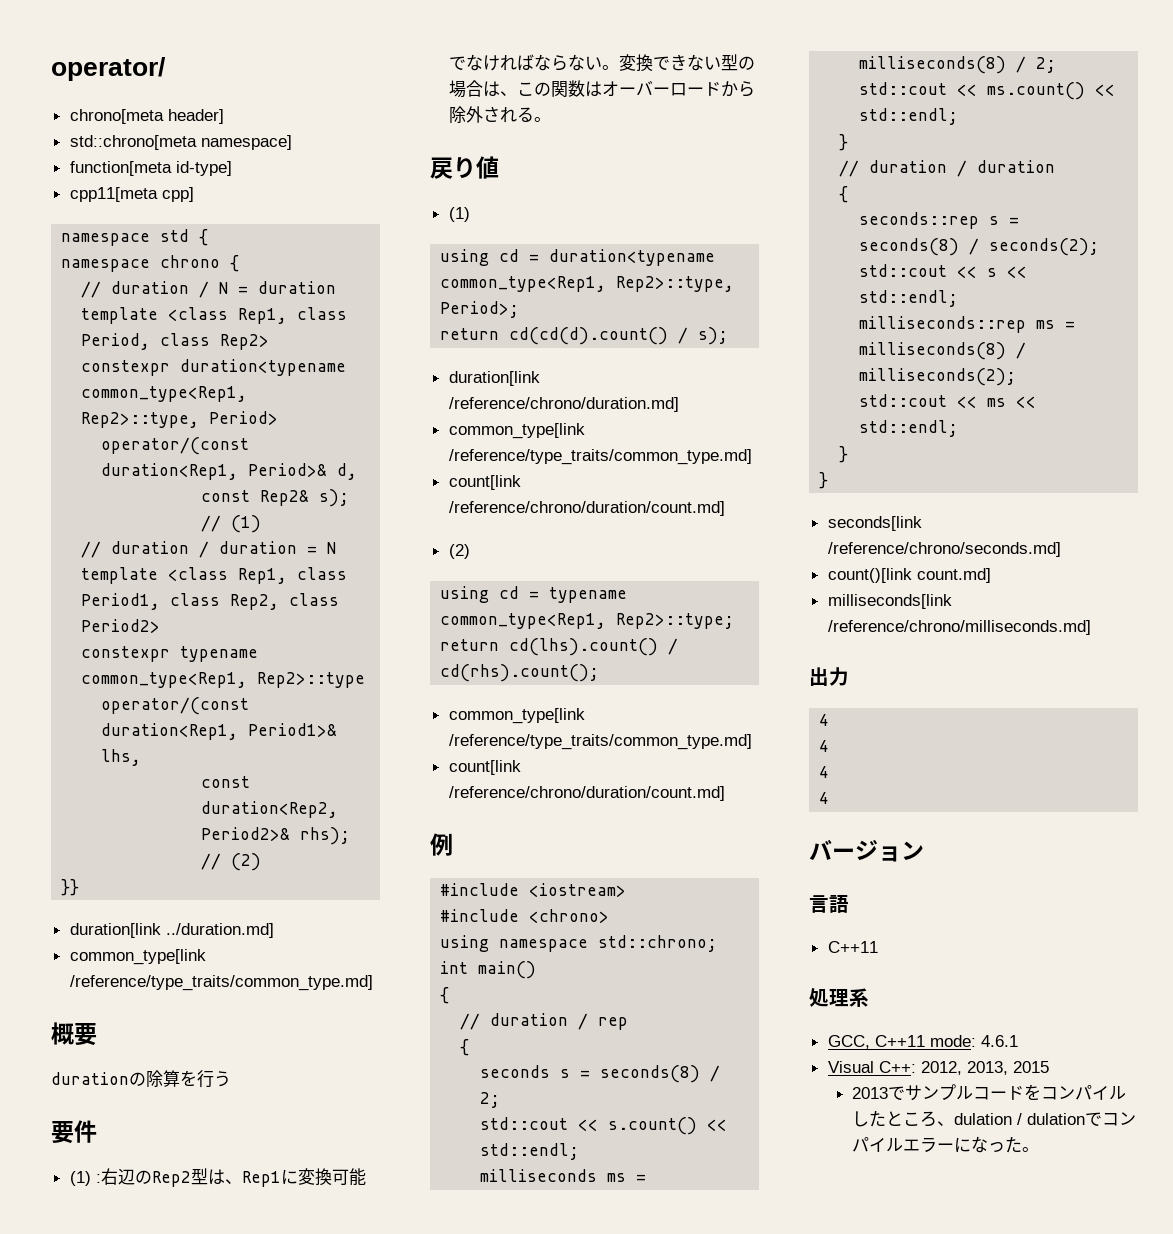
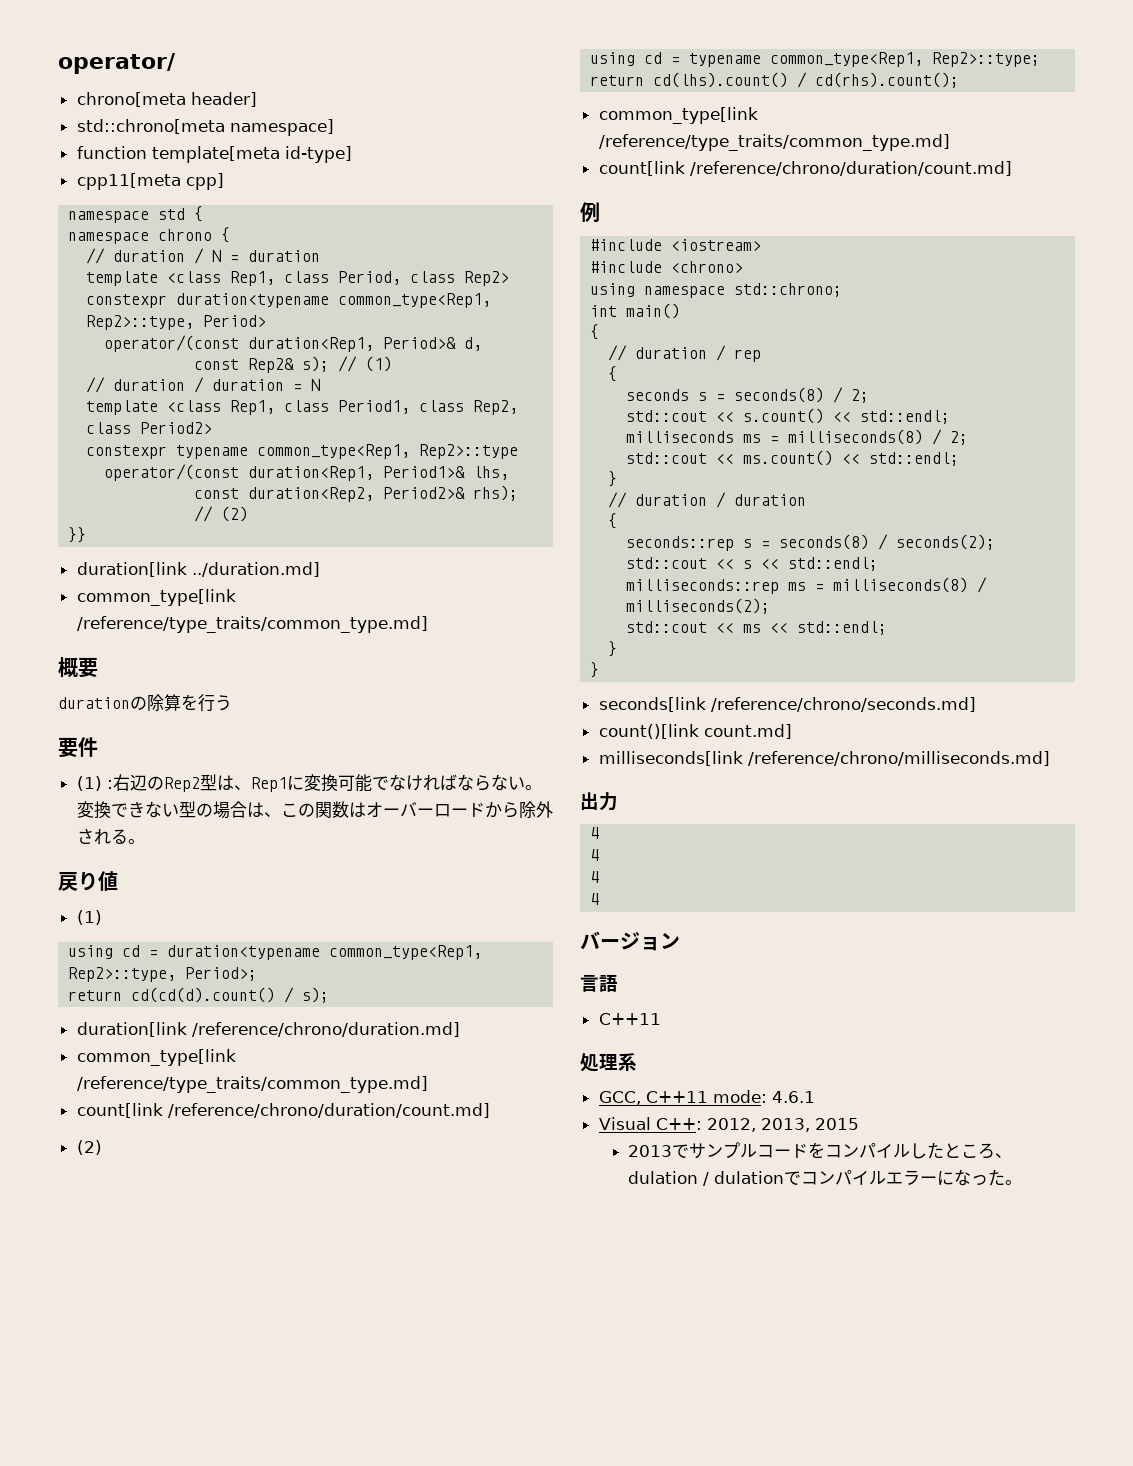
- function[meta id-type]
+ function template[meta id-type]

